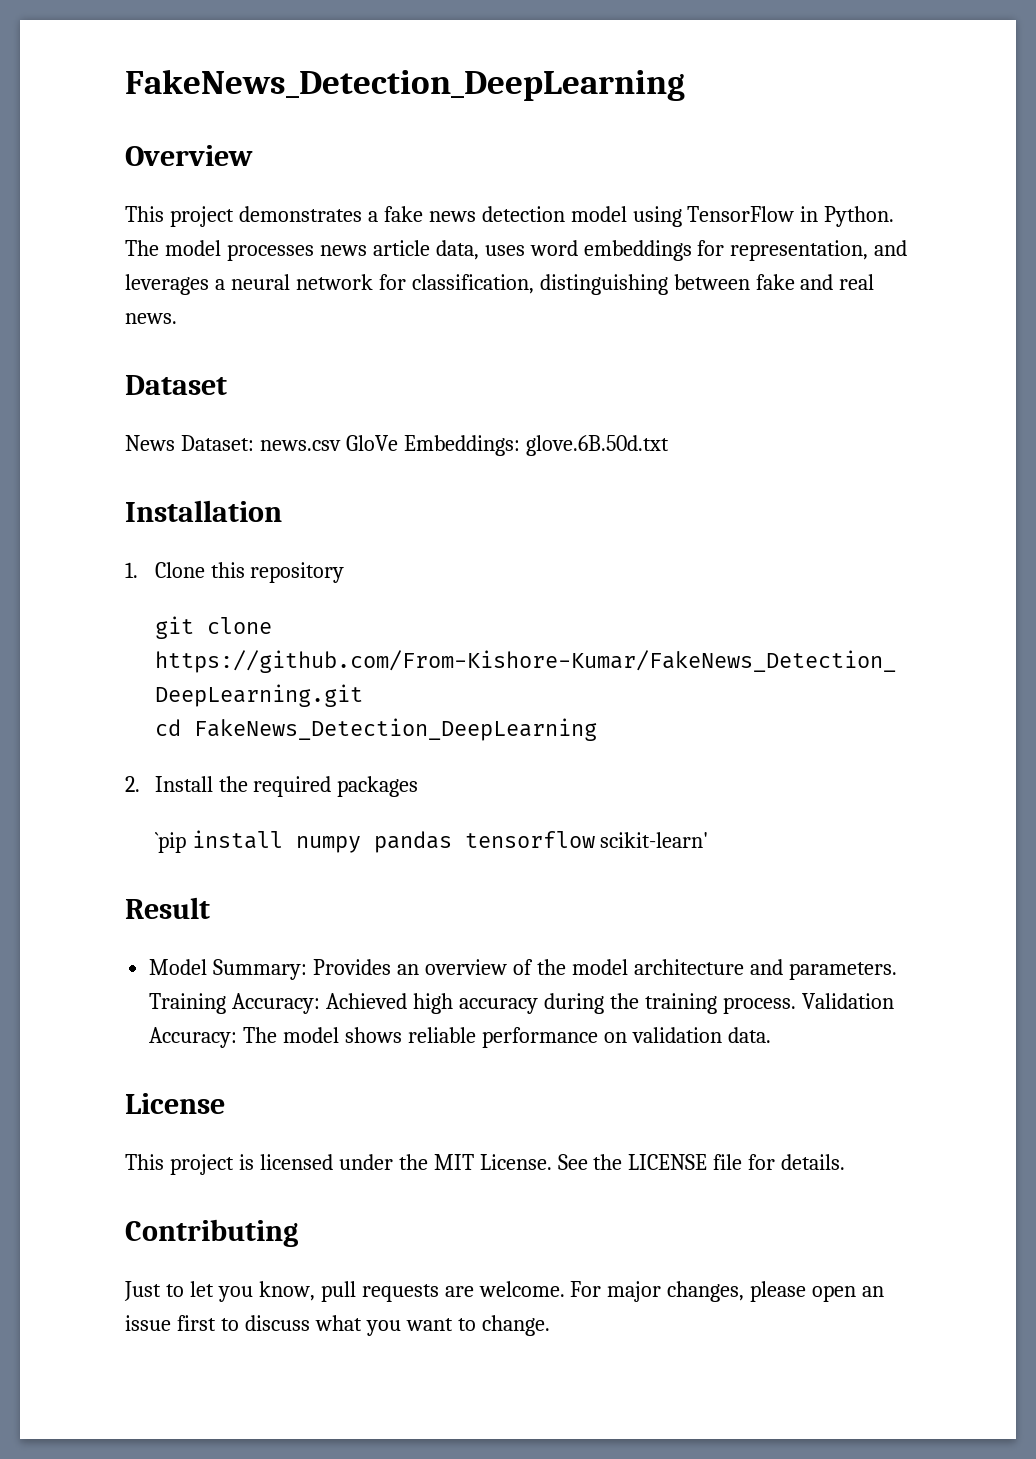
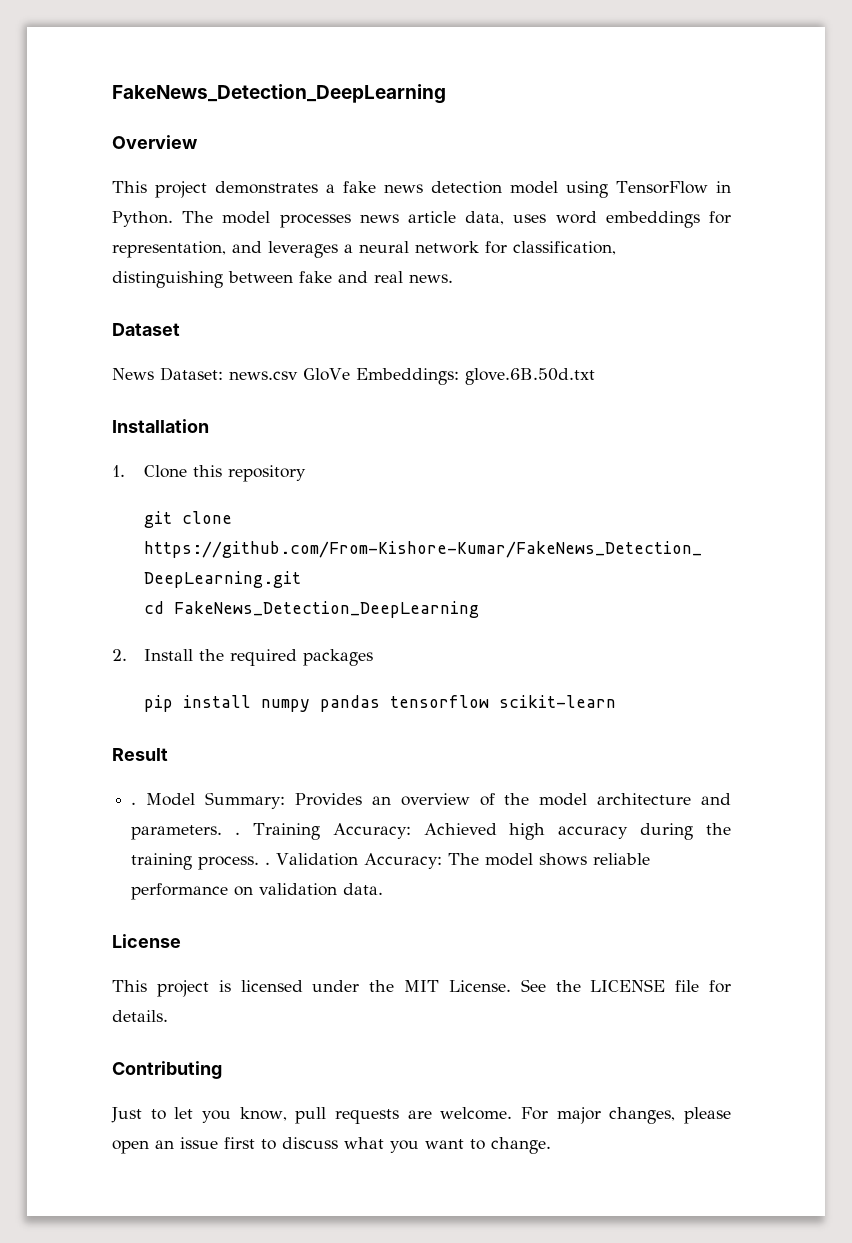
- `pip install numpy pandas tensorflow scikit-learn'
+ pip install numpy pandas tensorflow scikit-learn
  Result
- Model Summary: Provides an overview of the model architecture and parameters.
+ . Model Summary: Provides an overview of the model architecture and parameters. .
- Training Accuracy: Achieved high accuracy during the training process.
+ Training Accuracy: Achieved high accuracy during the training process. .

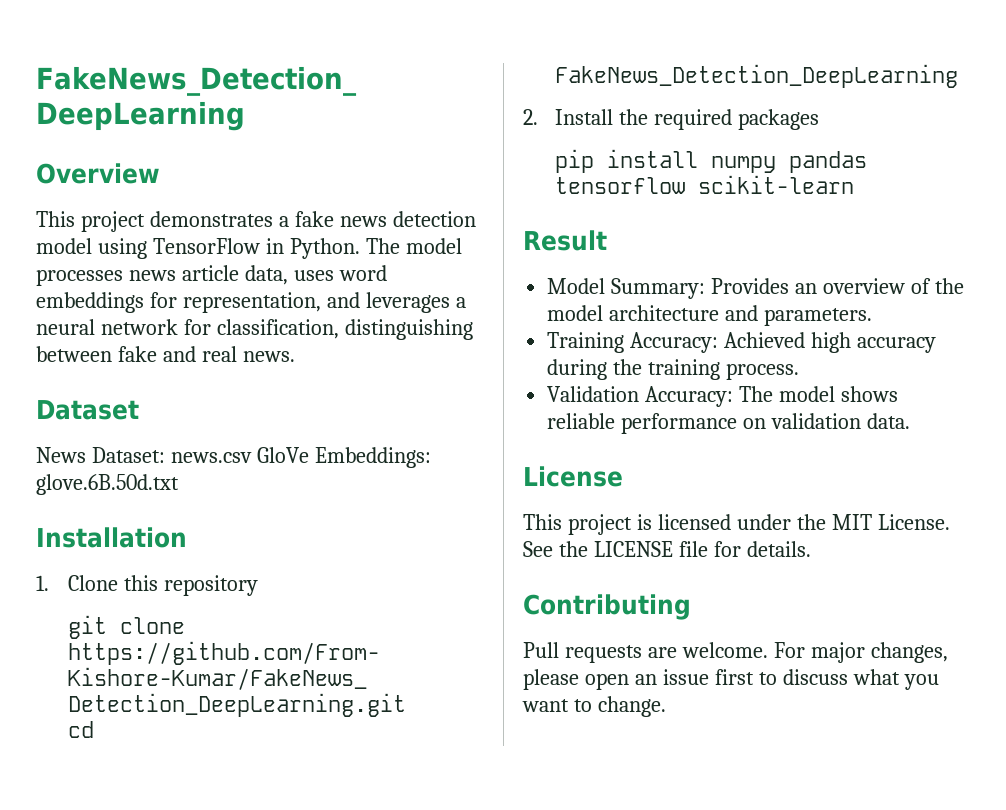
  Result
- . Model Summary: Provides an overview of the model architecture and parameters. . Training Accuracy: Achieved high accuracy during the training process. . Validation Accuracy: The model shows reliable performance on validation data.
+ Model Summary: Provides an overview of the model architecture and parameters.
+ Training Accuracy: Achieved high accuracy during the training process.
+ Validation Accuracy: The model shows reliable performance on validation data.
- Just to let you know, pull requests are welcome.
+ Pull requests are welcome.

